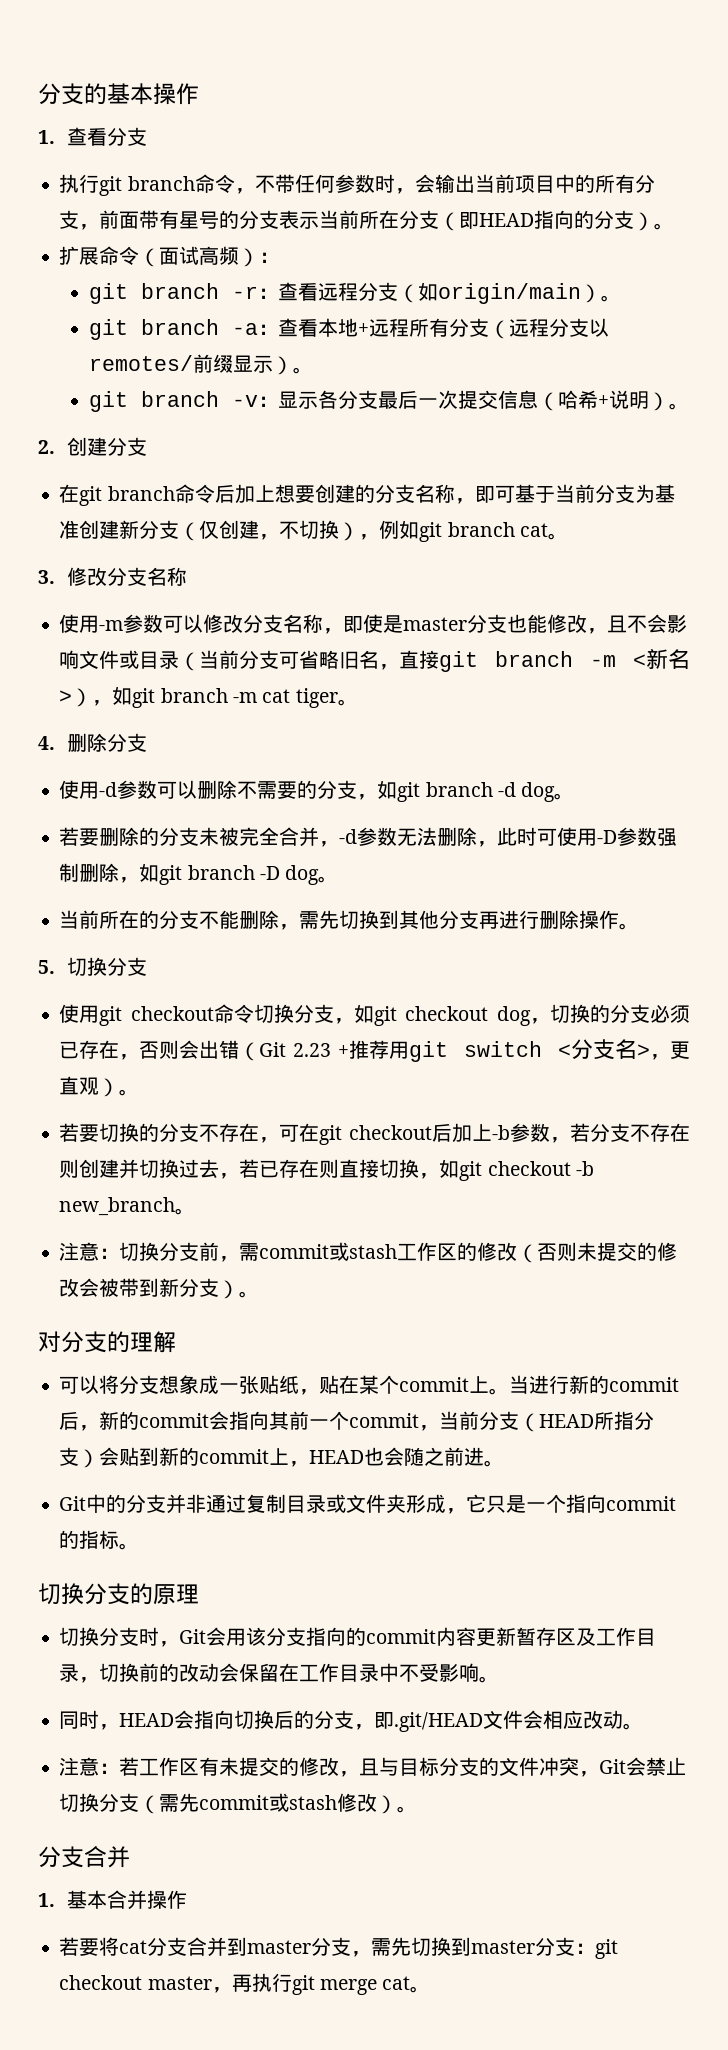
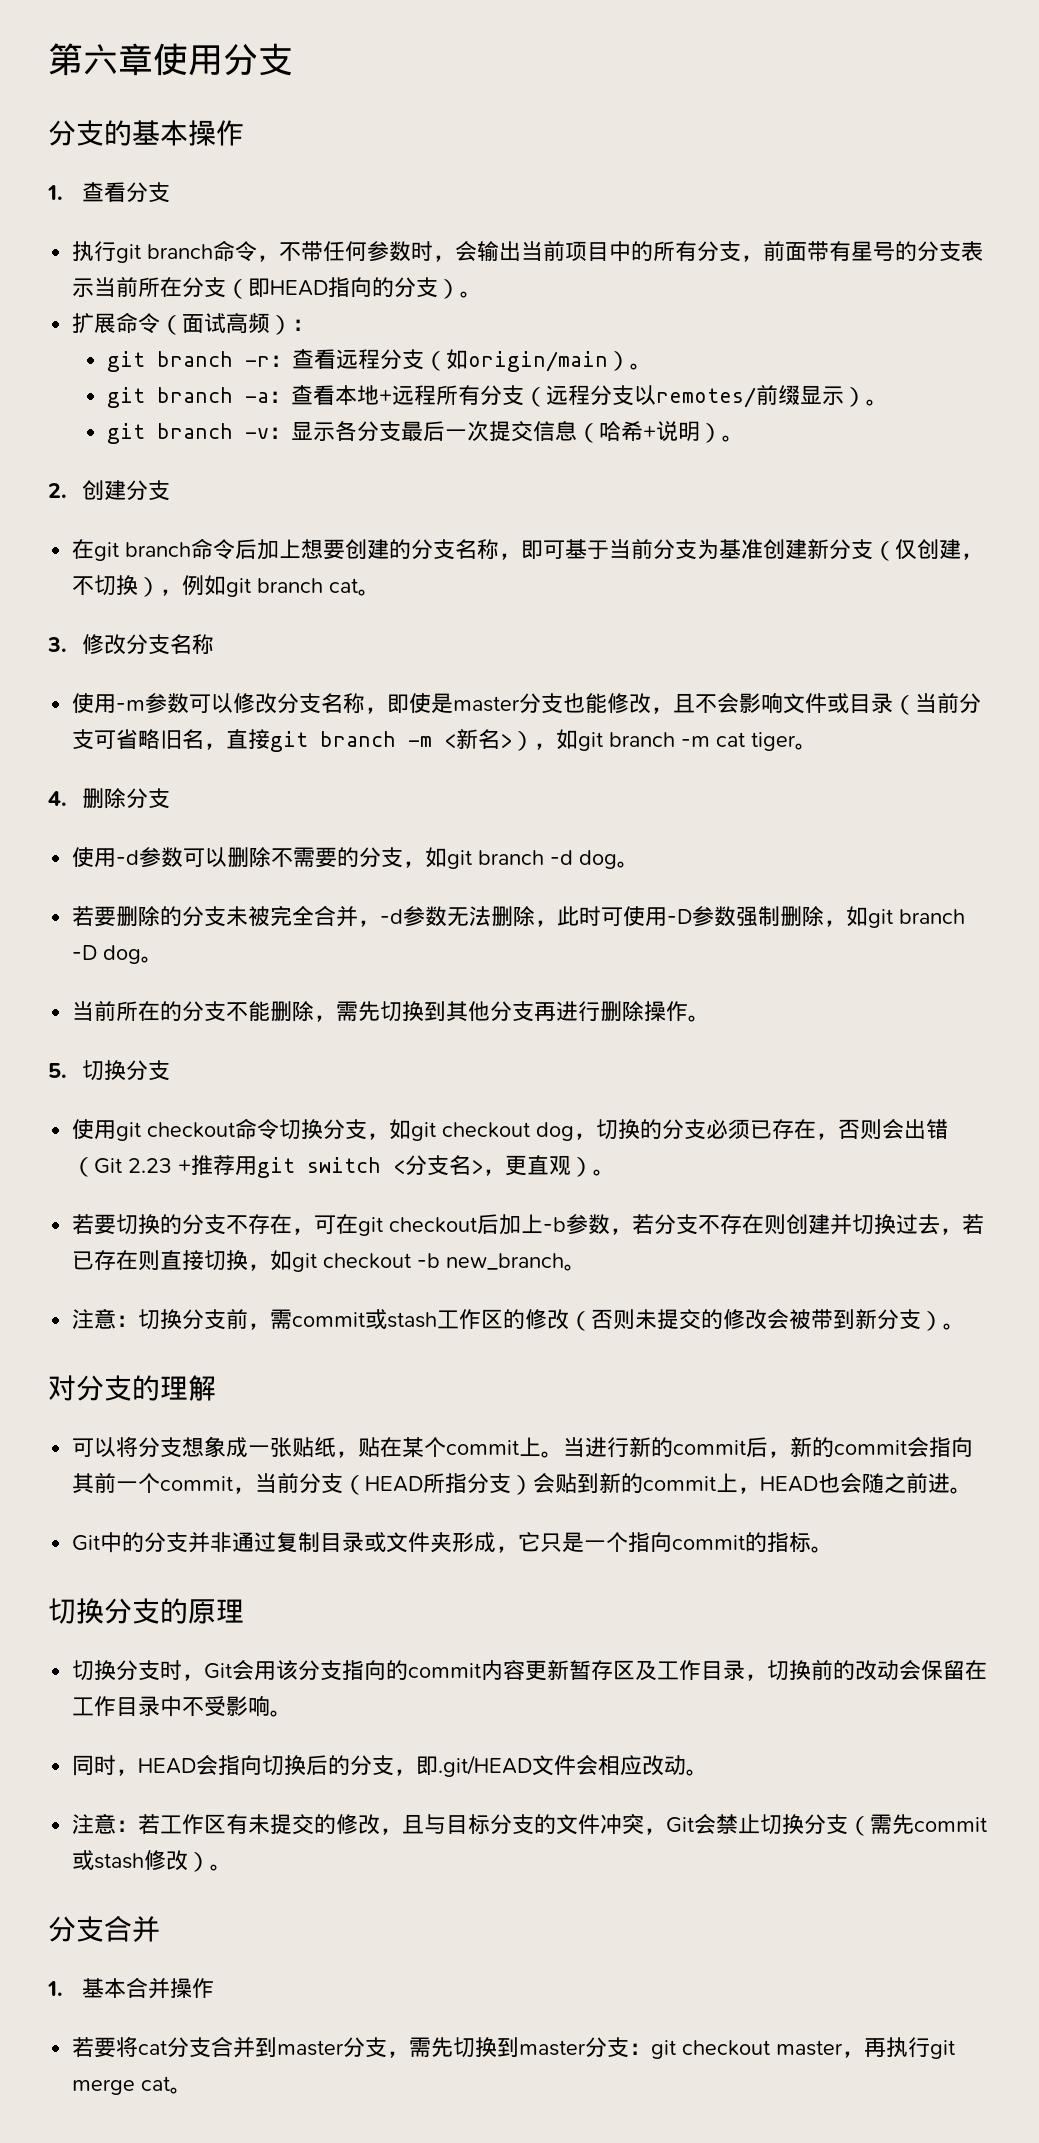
+ 第六章使用分支

